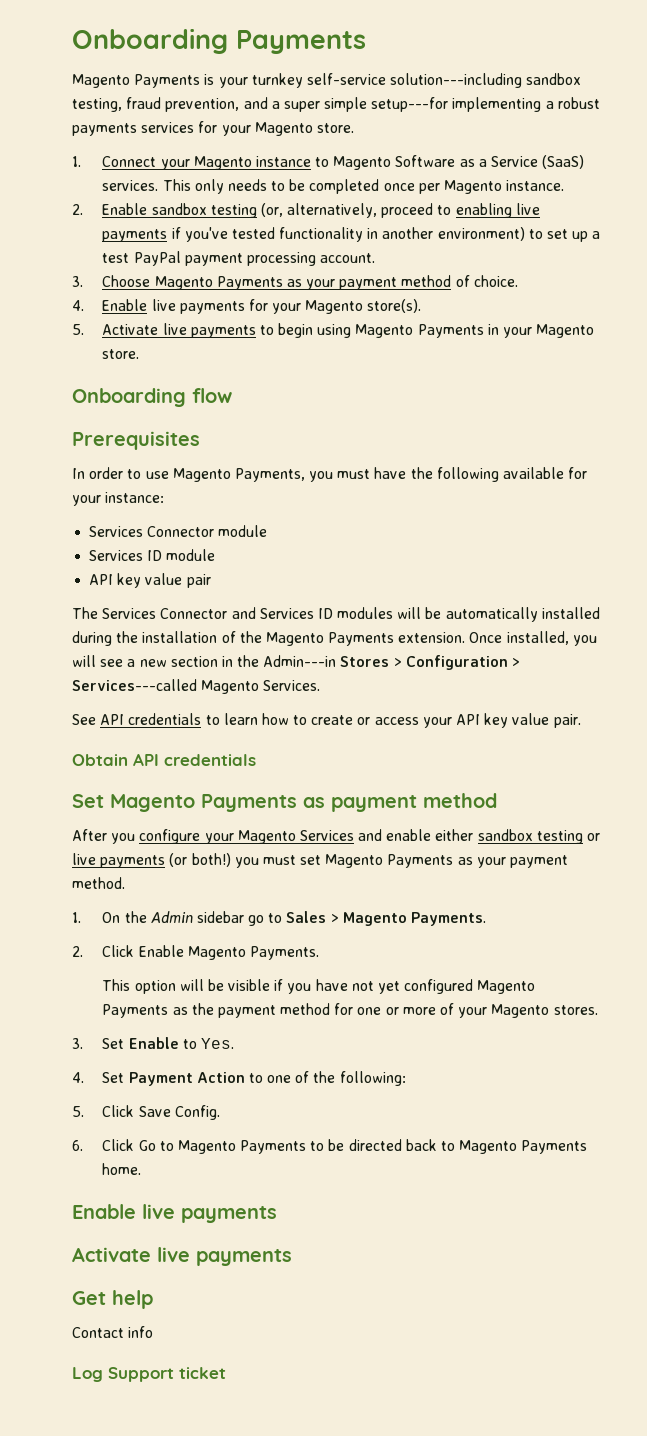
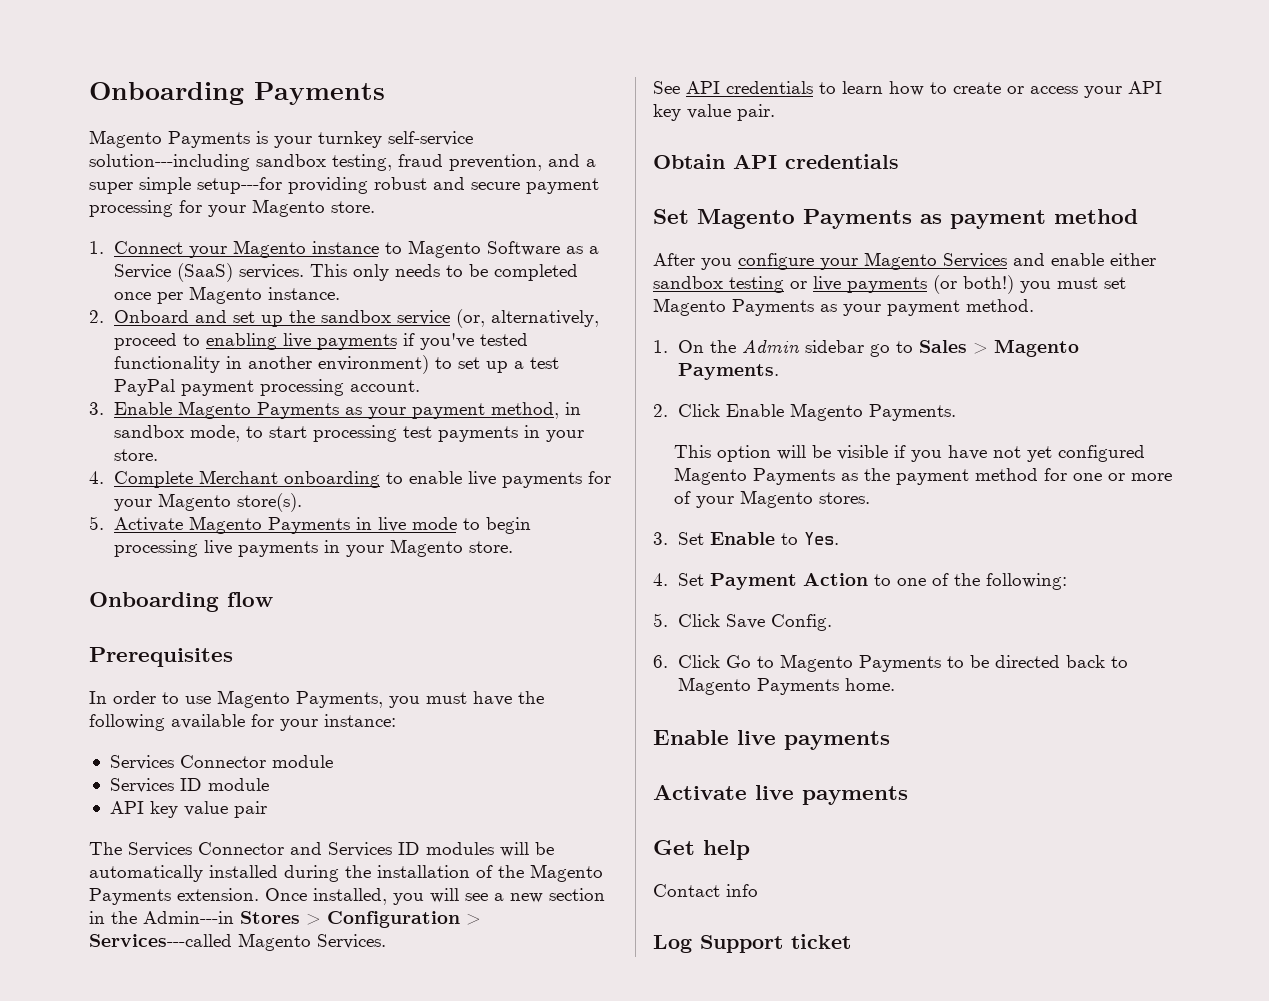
- Magento Payments is your turnkey self-service solution---including sandbox testing, fraud prevention, and a super simple setup---for implementing a robust payments services for your Magento store.
+ Magento Payments is your turnkey self-service solution---including sandbox testing, fraud prevention, and a super simple setup---for providing robust and secure payment processing for your Magento store.
- 2. Enable sandbox testing (or, alternatively, proceed to enabling live payments if you've tested functionality in another environment) to set up a test PayPal payment processing account.
+ 2. Onboard and set up the sandbox service (or, alternatively, proceed to enabling live payments if you've tested functionality in another environment) to set up a test PayPal payment processing account.
- 3. Choose Magento Payments as your payment method of choice.
- 4. Enable live payments for your Magento store(s).
+ 3. Enable Magento Payments as your payment method, in sandbox mode, to start processing test payments in your store.
+ 4. Complete Merchant onboarding to enable live payments for your Magento store(s).
- 5. Activate live payments to begin using Magento Payments in your Magento store.
+ 5. Activate Magento Payments in live mode to begin processing live payments in your Magento store.

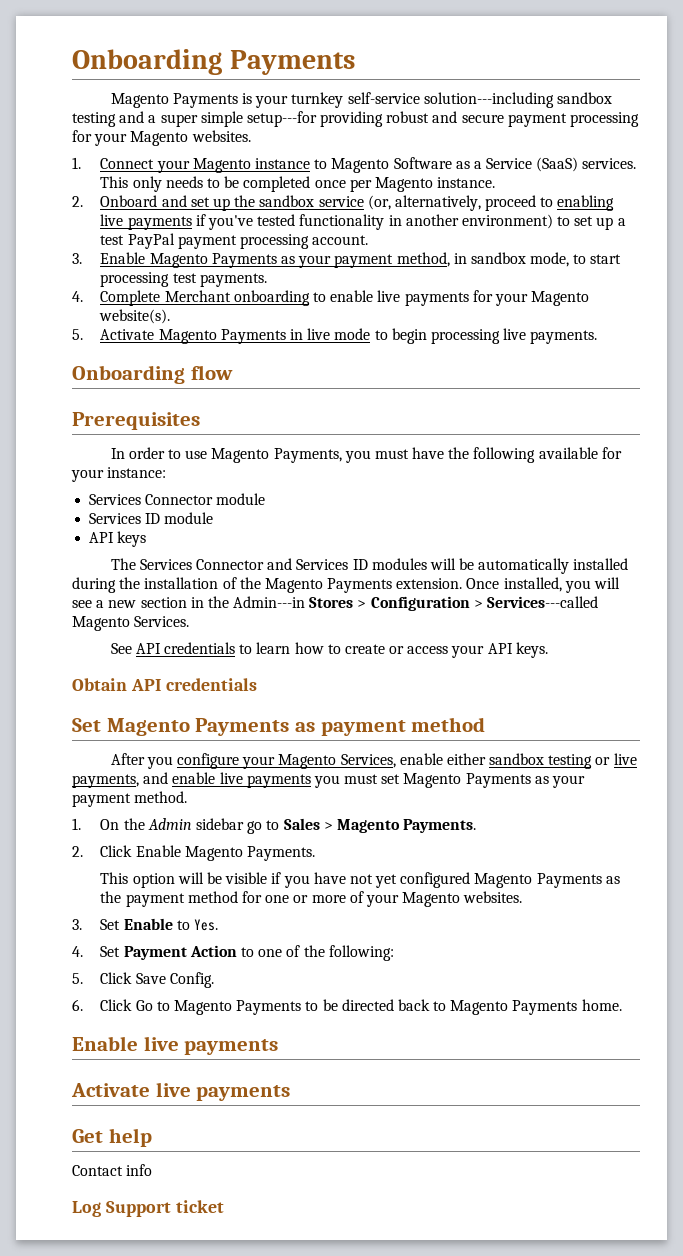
- Magento Payments is your turnkey self-service solution---including sandbox testing, fraud prevention, and a super simple setup---for providing robust and secure payment processing for your Magento store.
+ Magento Payments is your turnkey self-service solution---including sandbox testing and a super simple setup---for providing robust and secure payment processing for your Magento websites.
- 3. Enable Magento Payments as your payment method, in sandbox mode, to start processing test payments in your store.
+ 3. Enable Magento Payments as your payment method, in sandbox mode, to start processing test payments.
- 4. Complete Merchant onboarding to enable live payments for your Magento store(s).
+ 4. Complete Merchant onboarding to enable live payments for your Magento website(s).
- 5. Activate Magento Payments in live mode to begin processing live payments in your Magento store.
+ 5. Activate Magento Payments in live mode to begin processing live payments.
- API key value pair
+ API keys
- See API credentials to learn how to create or access your API key value pair.
+ See API credentials to learn how to create or access your API keys.
- After you configure your Magento Services and enable either sandbox testing or live payments (or both!) you must set Magento Payments as your payment method.
+ After you configure your Magento Services, enable either sandbox testing or live payments, and enable live payments you must set Magento Payments as your payment method.
- This option will be visible if you have not yet configured Magento Payments as the payment method for one or more of your Magento stores.
+ This option will be visible if you have not yet configured Magento Payments as the payment method for one or more of your Magento websites.

